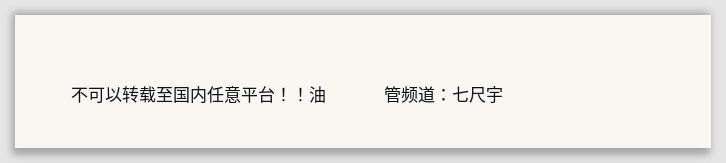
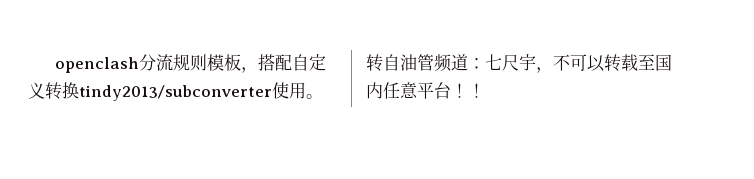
- 不可以转载至国内任意平台！
+ openclash分流规则模板，搭配自定义转换tindy2013/subconverter使用。转自油管频道：七尺宇，不可以转载至国内任意平台！
- 油管频道：七尺宇

